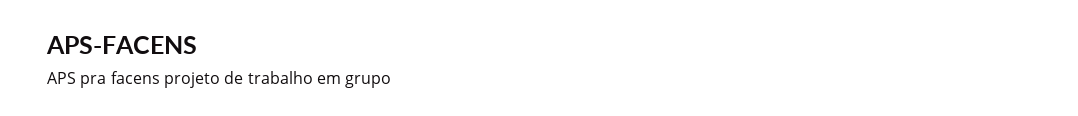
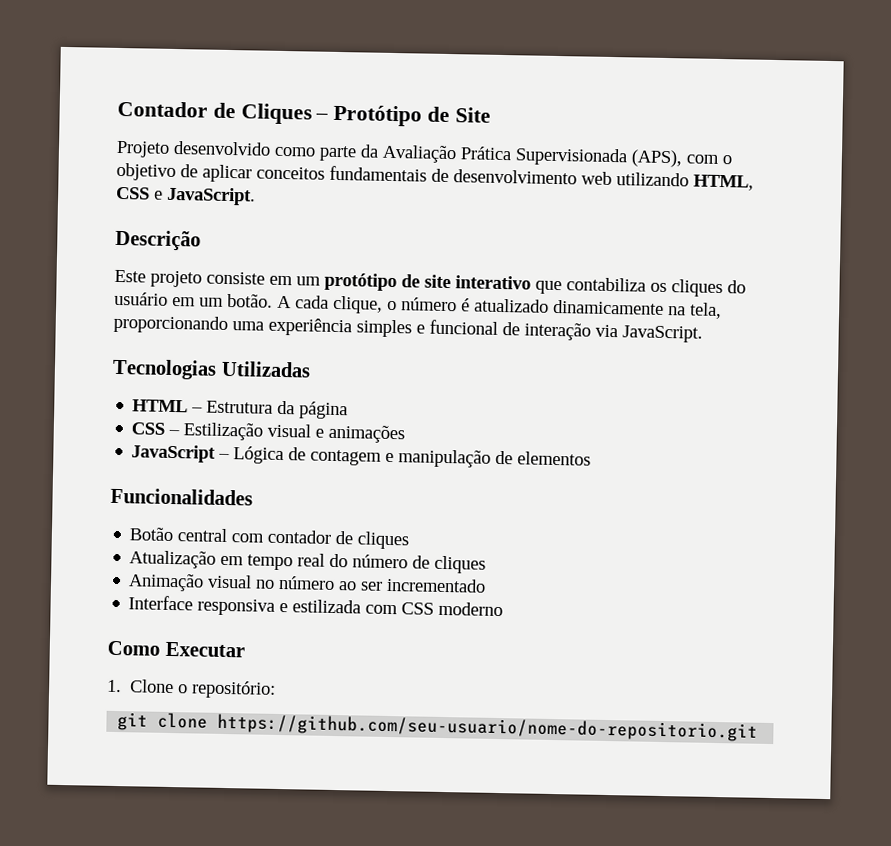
- APS-FACENS
- APS pra facens projeto de trabalho em grupo
+ Contador de Cliques – Protótipo de Site
+ Projeto desenvolvido como parte da Avaliação Prática Supervisionada (APS), com o objetivo de aplicar conceitos fundamentais de desenvolvimento web utilizando HTML, CSS e JavaScript.
+ Descrição
+ Este projeto consiste em um protótipo de site interativo que contabiliza os cliques do usuário em um botão. A cada clique, o número é atualizado dinamicamente na tela, proporcionando uma experiência simples e funcional de interação via JavaScript.
+ Tecnologias Utilizadas
+ HTML – Estrutura da página
+ CSS – Estilização visual e animações
+ JavaScript – Lógica de contagem e manipulação de elementos
+ Funcionalidades
+ Botão central com contador de cliques
+ Atualização em tempo real do número de cliques
+ Animação visual no número ao ser incrementado
+ Interface responsiva e estilizada com CSS moderno
+ Como Executar
+ 1. Clone o repositório:
+ git clone https://github.com/seu-usuario/nome-do-repositorio.git

